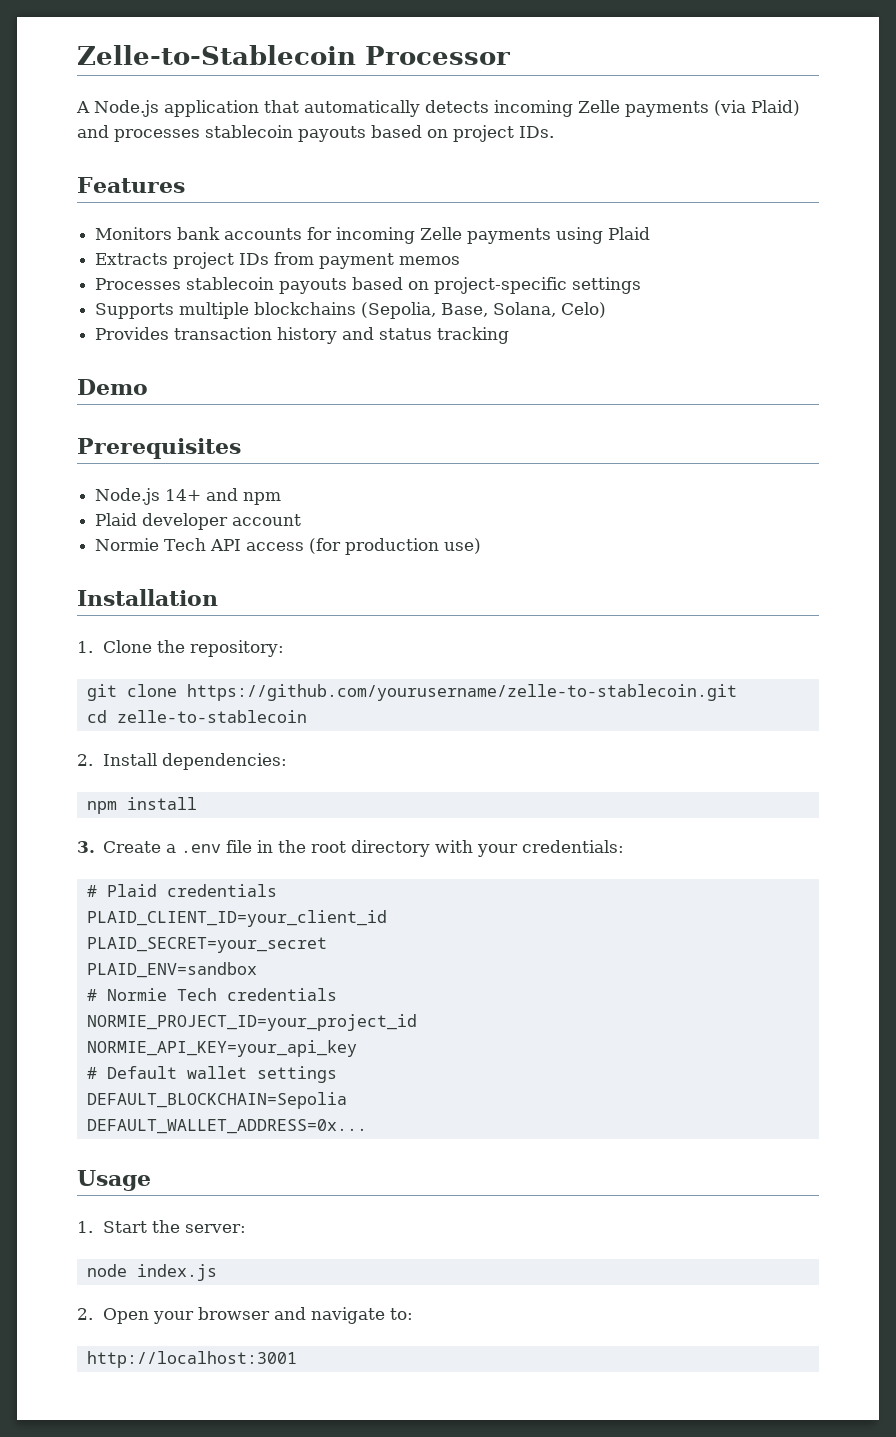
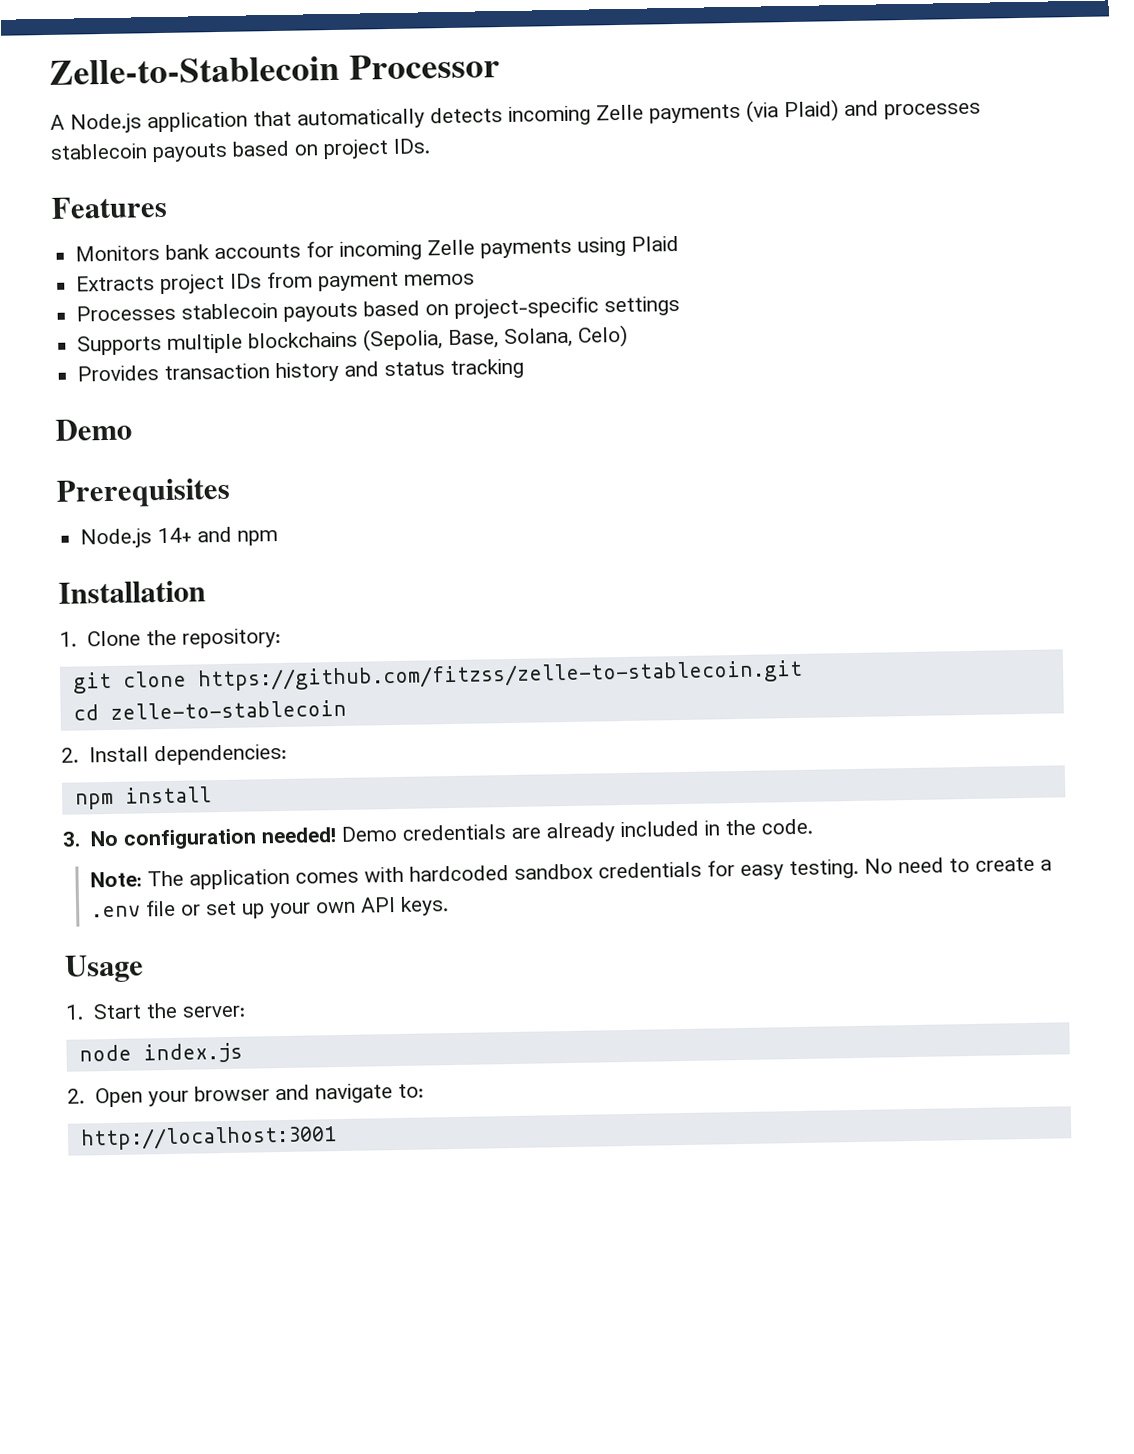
- Plaid developer account
- Normie Tech API access (for production use)
- git clone https://github.com/yourusername/zelle-to-stablecoin.git
+ git clone https://github.com/fitzss/zelle-to-stablecoin.git
- 3. Create a .env file in the root directory with your credentials:
- # Plaid credentials
- PLAID_CLIENT_ID=your_client_id
- PLAID_SECRET=your_secret
- PLAID_ENV=sandbox
- # Normie Tech credentials
- NORMIE_PROJECT_ID=your_project_id
- NORMIE_API_KEY=your_api_key
- # Default wallet settings
- DEFAULT_BLOCKCHAIN=Sepolia
- DEFAULT_WALLET_ADDRESS=0x...
+ 3. No configuration needed! Demo credentials are already included in the code.
+ Note: The application comes with hardcoded sandbox credentials for easy testing. No need to create a .env file or set up your own API keys.

